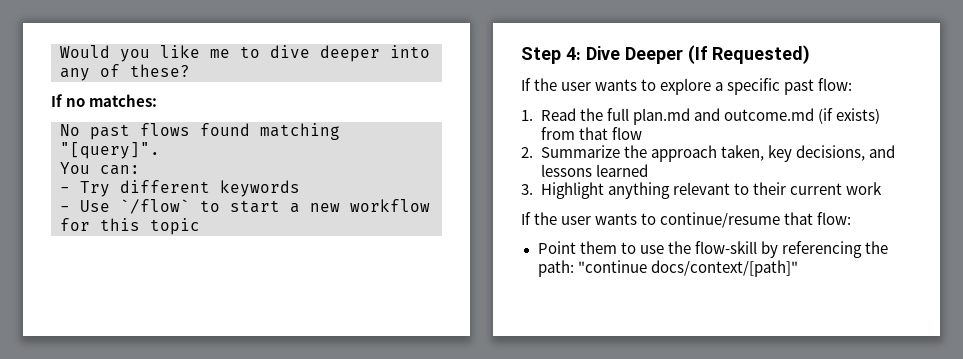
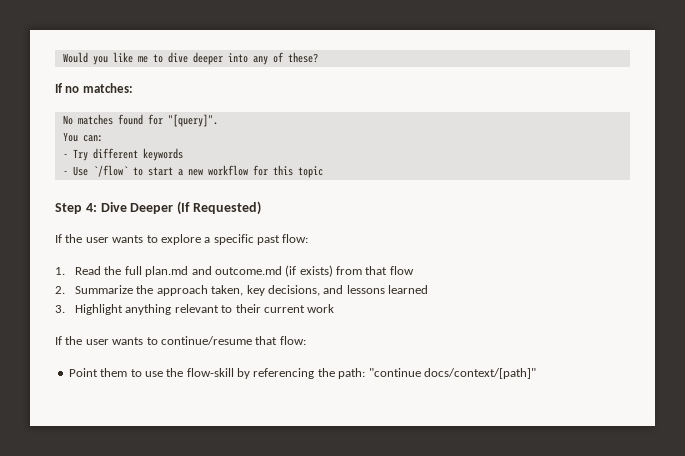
- No past flows found matching "[query]".
+ No matches found for "[query]".

